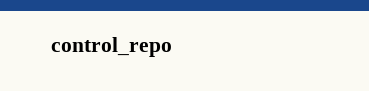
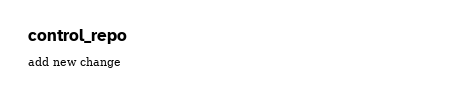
+ add new change

